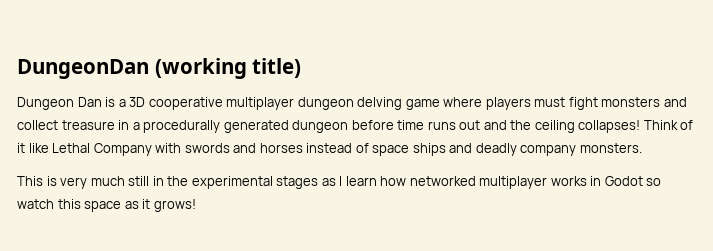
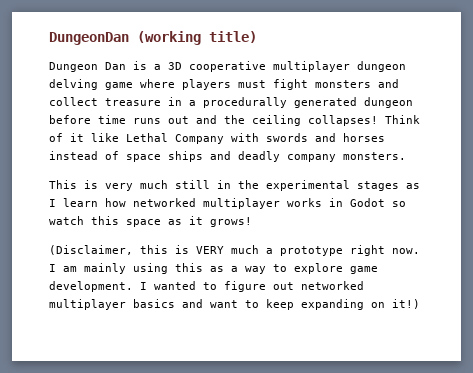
+ (Disclaimer, this is VERY much a prototype right now. I am mainly using this as a way to explore game development. I wanted to figure out networked multiplayer basics and want to keep expanding on it!)

